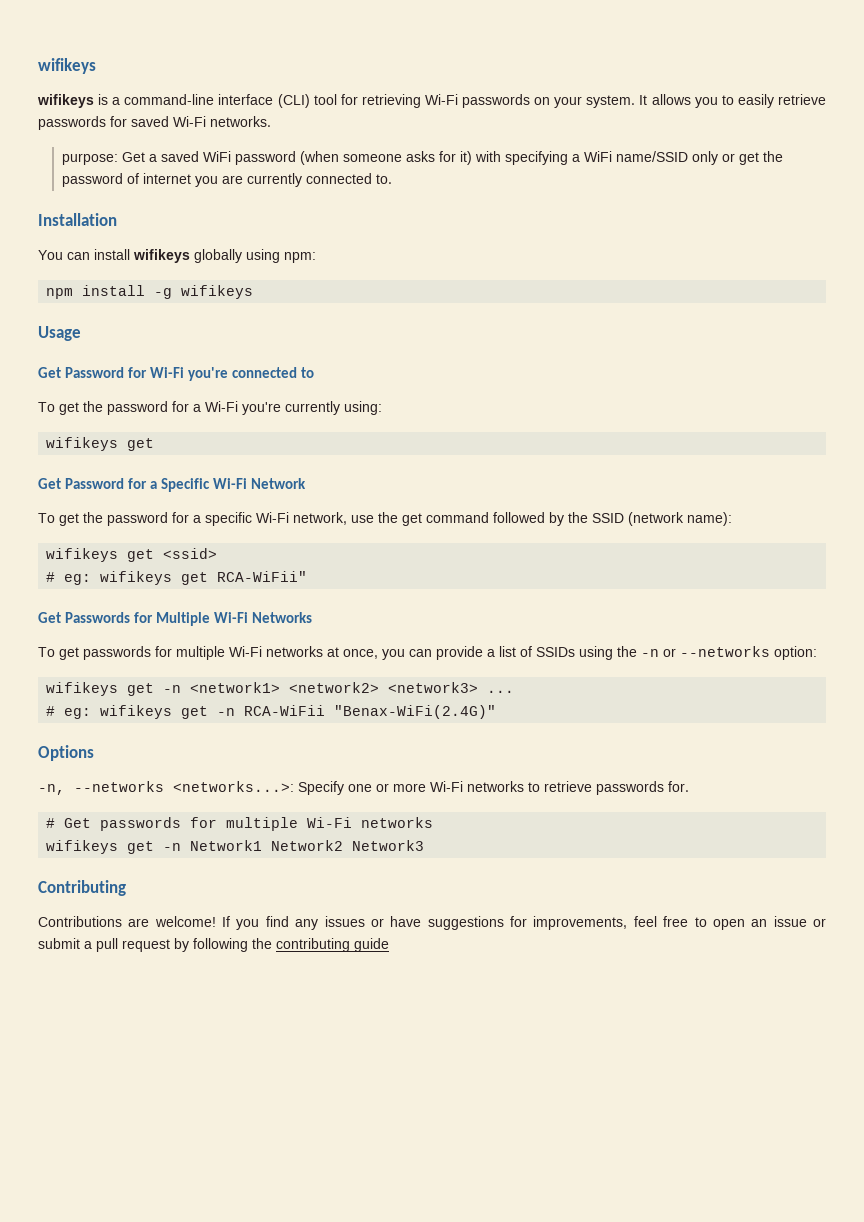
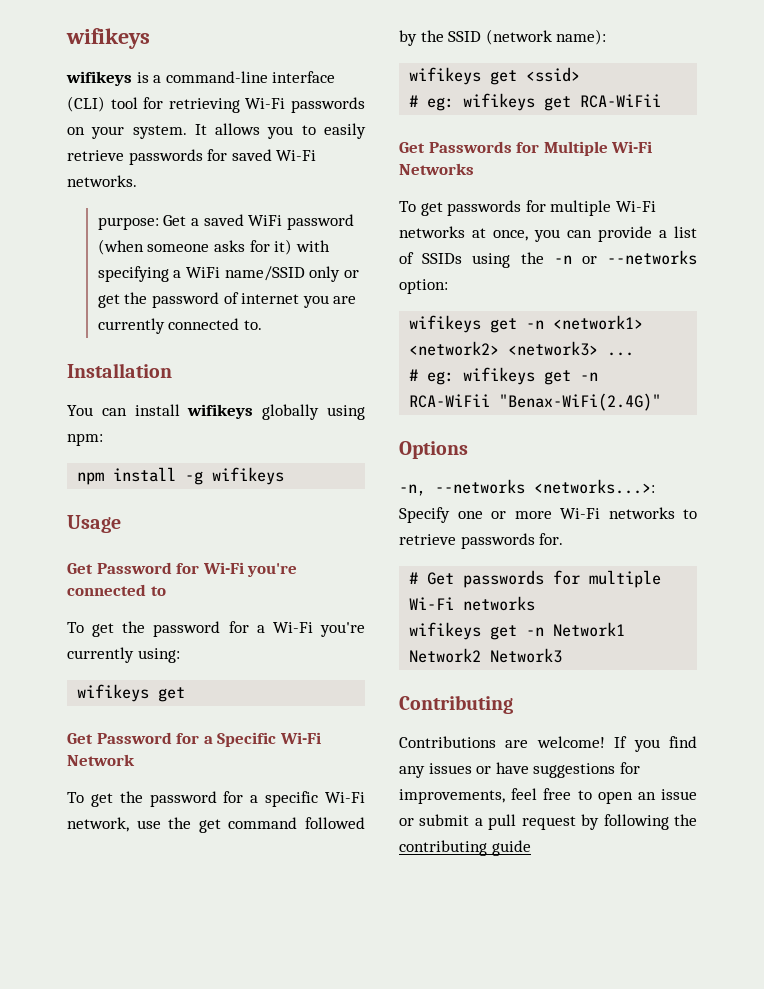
- # eg: wifikeys get RCA-WiFii"
+ # eg: wifikeys get RCA-WiFii

